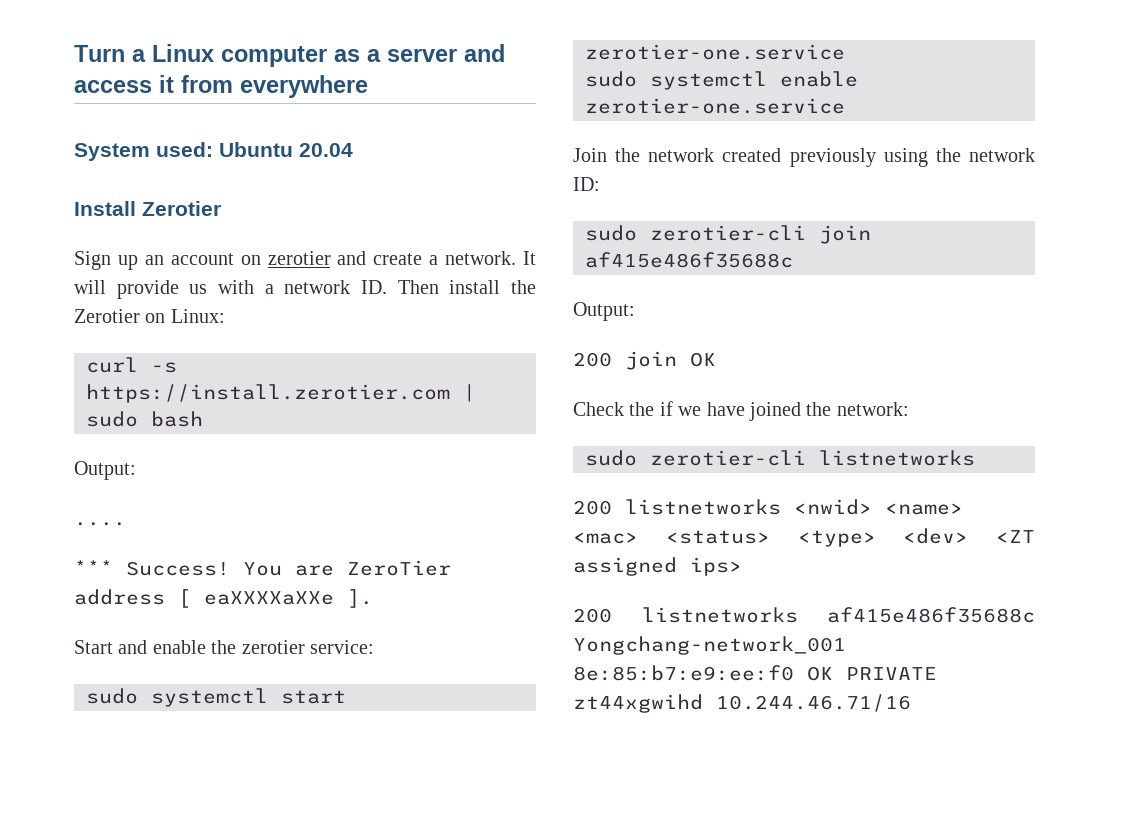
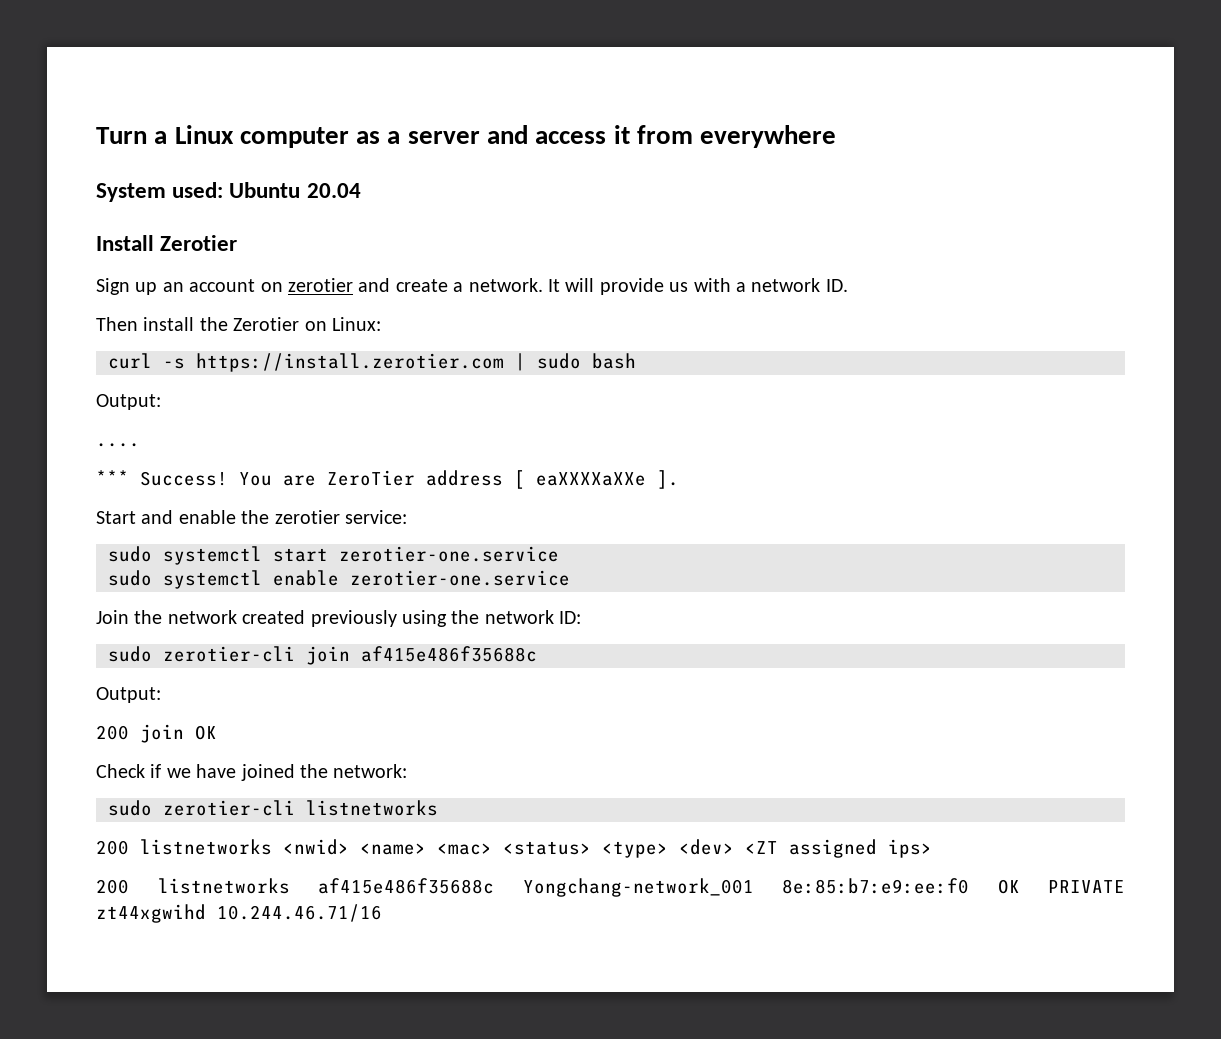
- It will provide us with a network ID. Then install the Zerotier on Linux:
+ It will provide us with a network ID.
+ Then install the Zerotier on Linux:
- Check the if we have joined the network:
+ Check if we have joined the network:

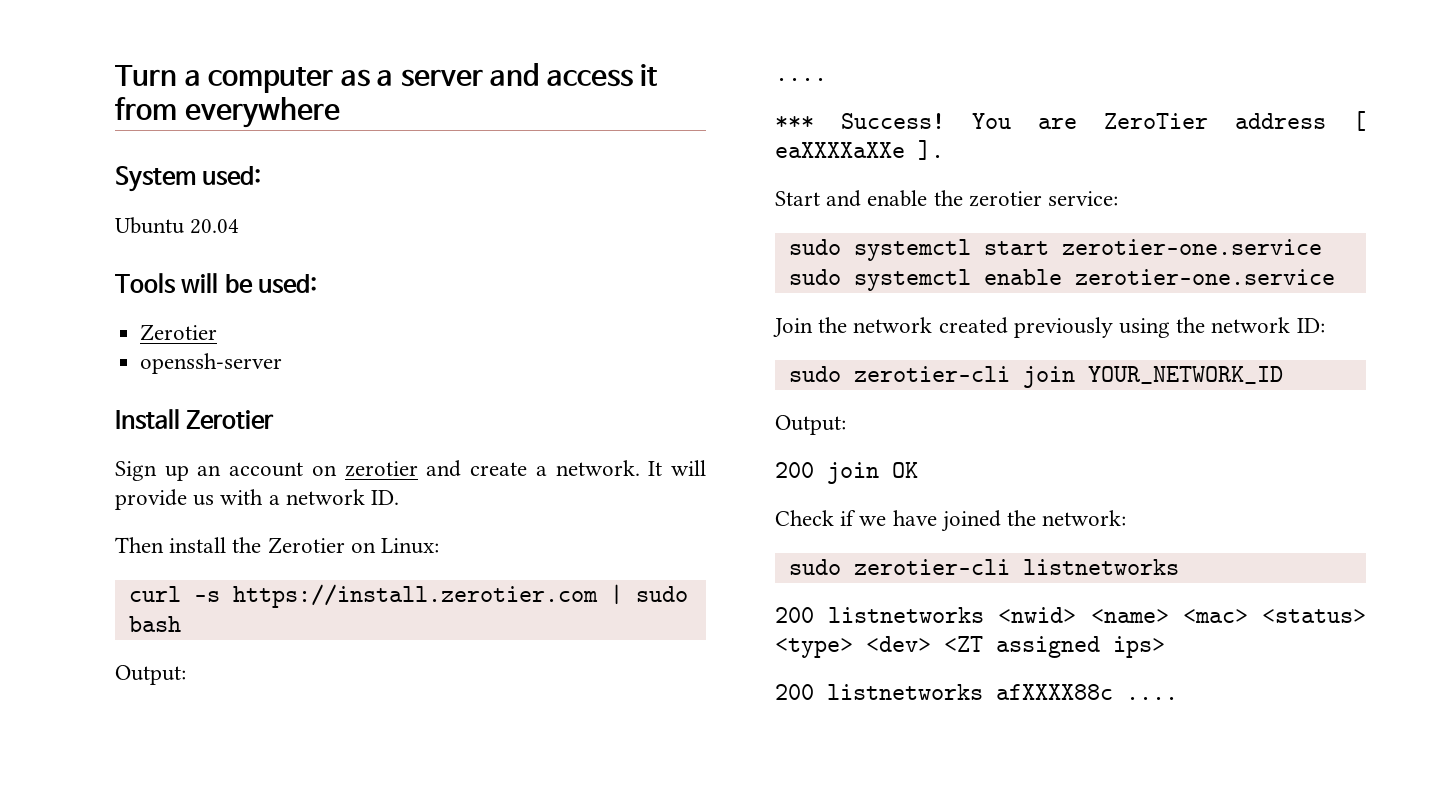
- Turn a Linux computer as a server and access it from everywhere
+ Turn a computer as a server and access it from everywhere
- System used: Ubuntu 20.04
+ System used:
+ Ubuntu 20.04
+ Tools will be used:
+ Zerotier
+ openssh-server
- sudo zerotier-cli join af415e486f35688c
+ sudo zerotier-cli join YOUR_NETWORK_ID
- 200 listnetworks af415e486f35688c Yongchang-network_001 8e:85:b7:e9:ee:f0 OK PRIVATE zt44xgwihd 10.244.46.71/16
+ 200 listnetworks afXXXX88c ....

